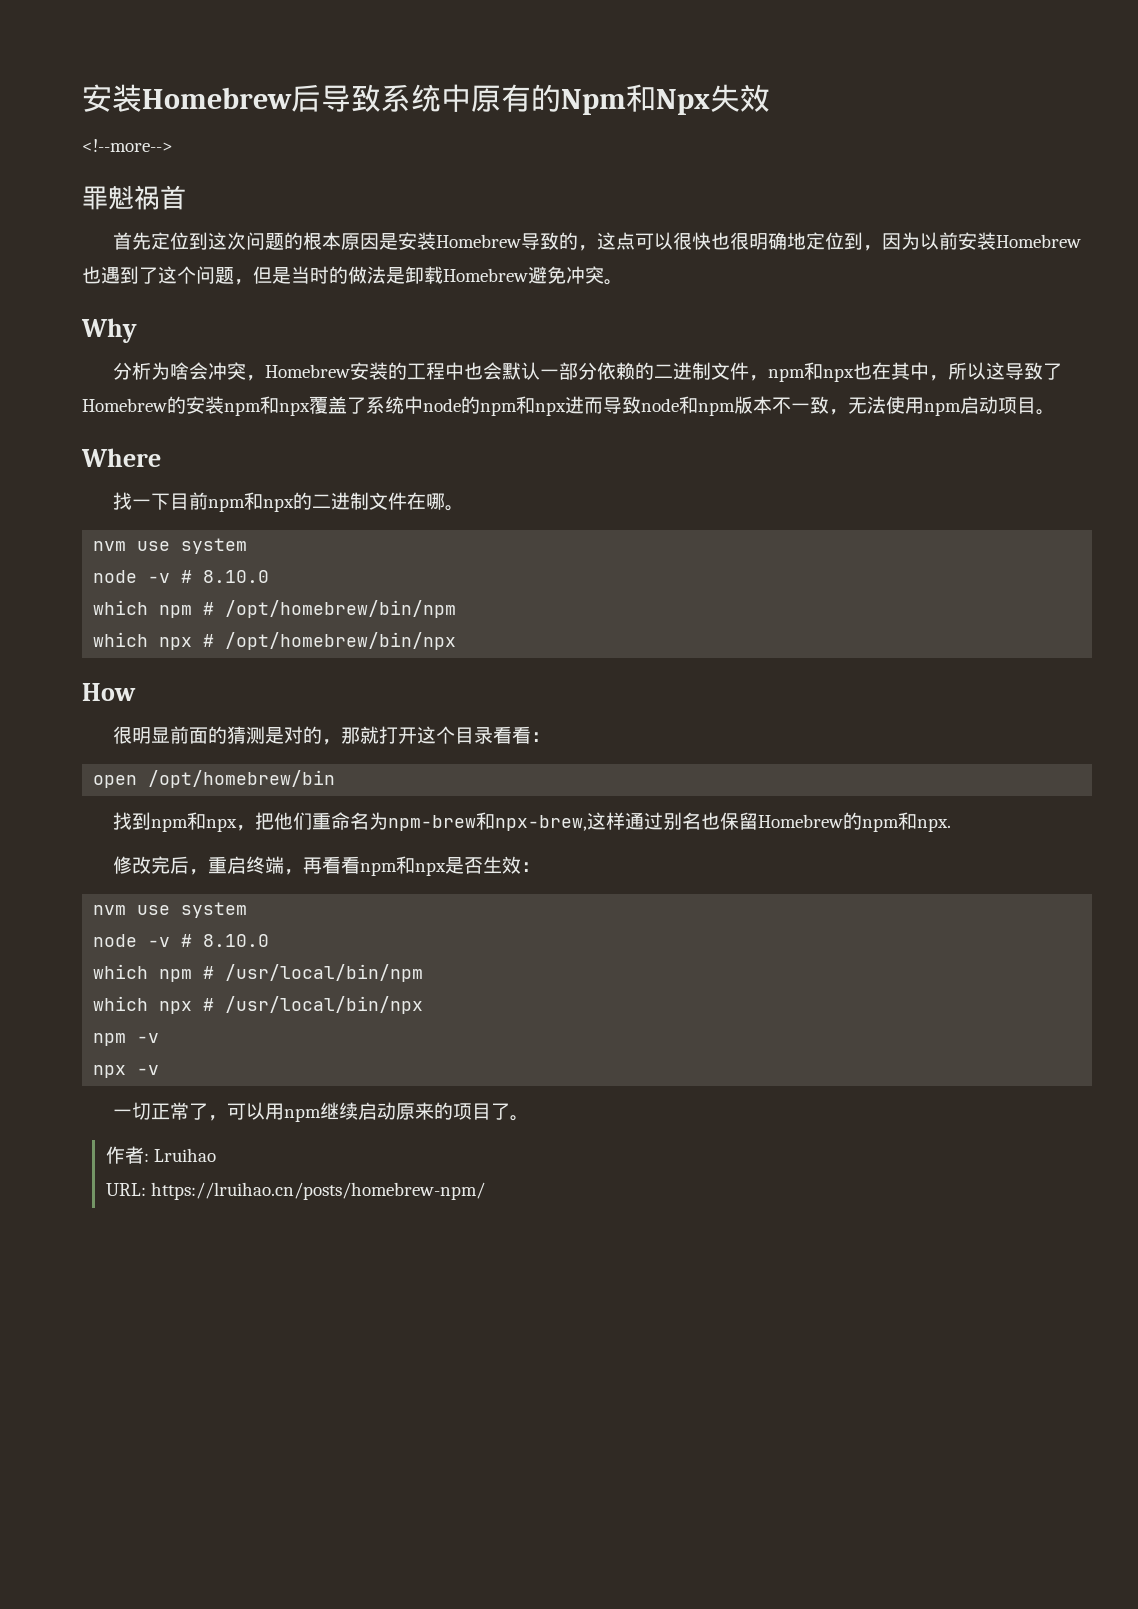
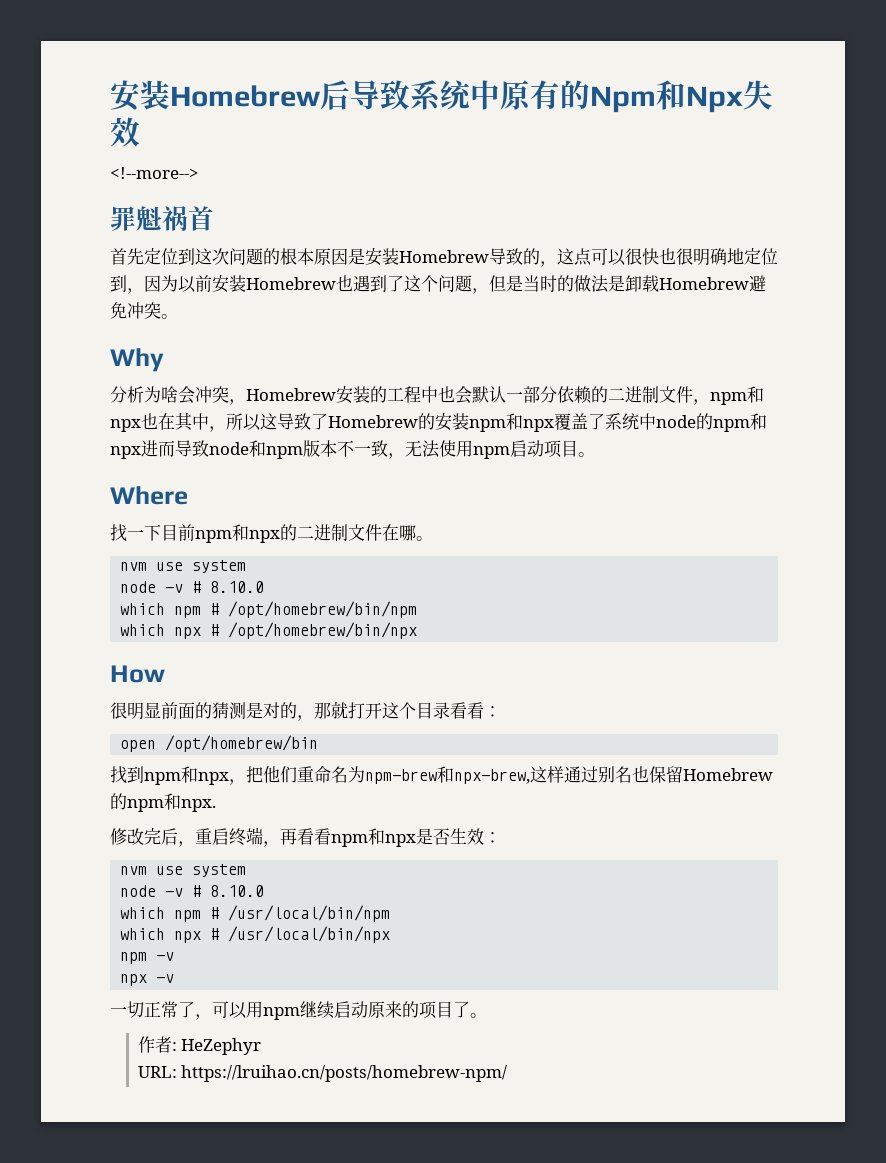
- 作者: Lruihao
+ 作者: HeZephyr

